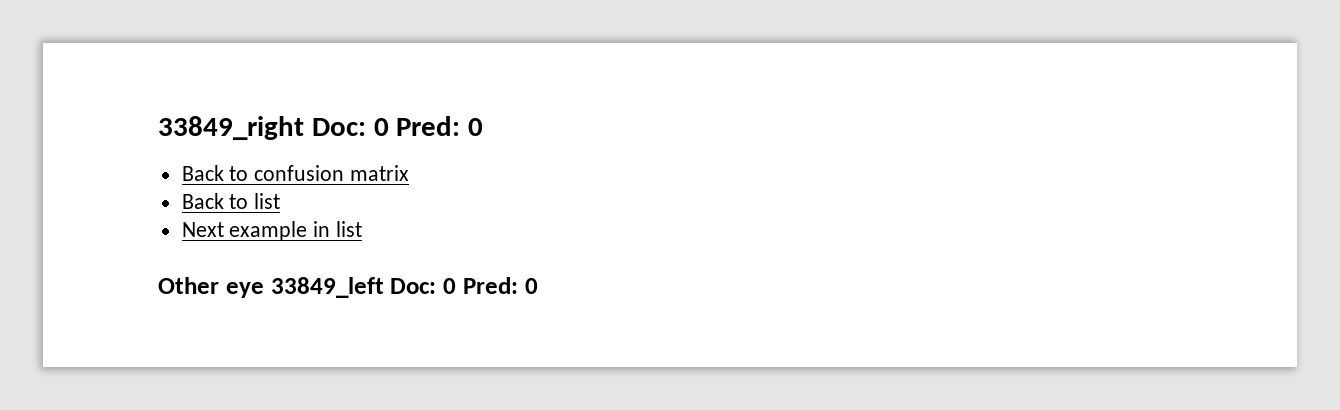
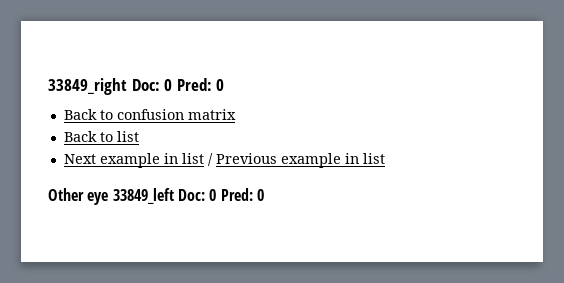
- Next example in list
+ Next example in list / Previous example in list

